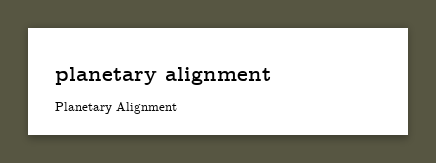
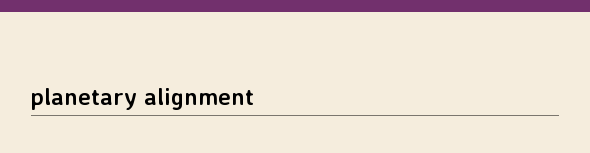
- Planetary Alignment

